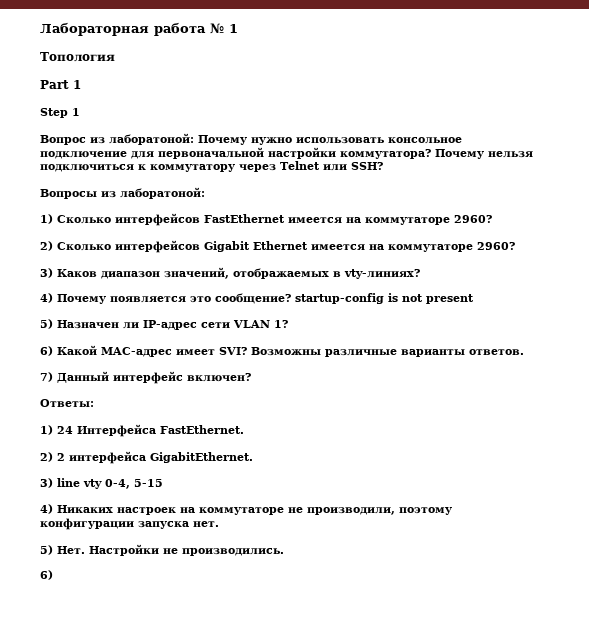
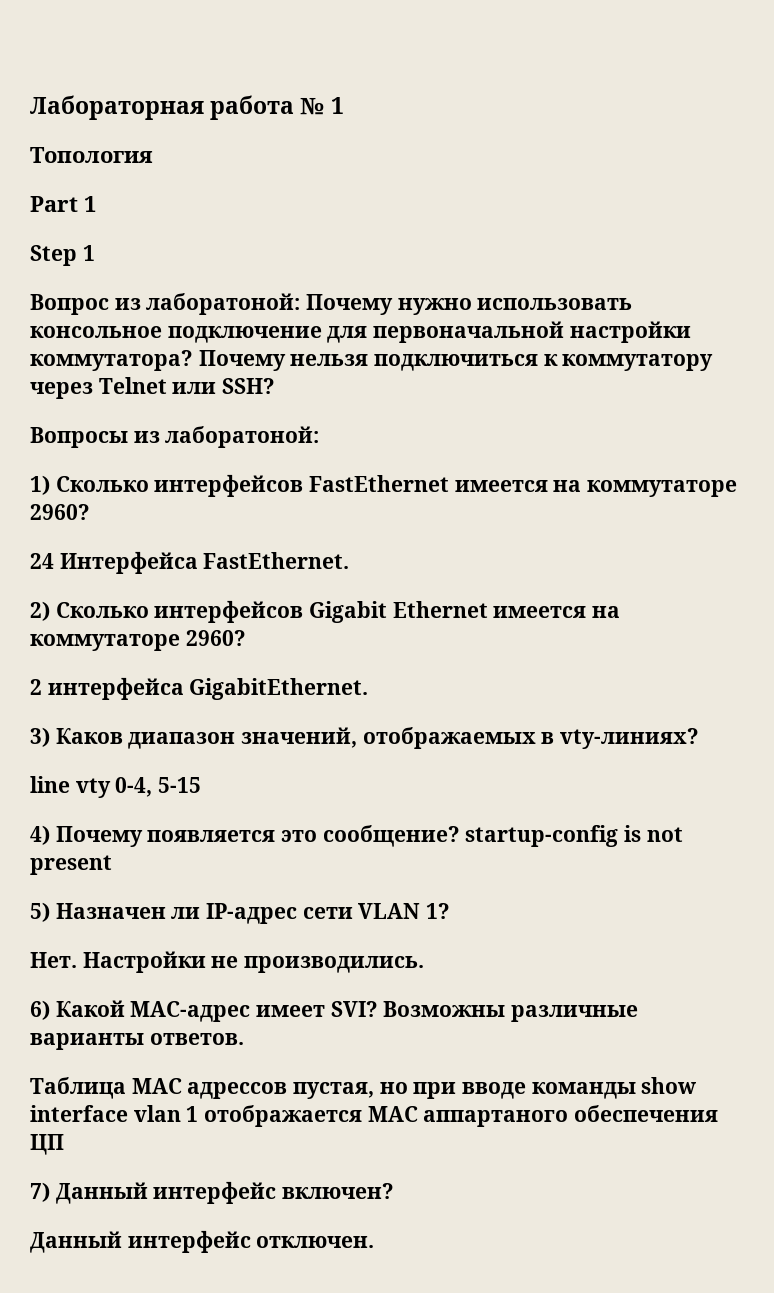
+ 24 Интерфейса FastEthernet.
+ 2 интерфейса GigabitEthernet.
+ line vty 0-4, 5-15
+ Нет. Настройки не производились.
+ Таблица MAC адрессов пустая, но при вводе команды show interface vlan 1 отображается МАС аппартаного обеспечения ЦП
  7) Данный интерфейс включен?
- Ответы:
- 1) 24 Интерфейса FastEthernet.
- 2) 2 интерфейса GigabitEthernet.
- 3) line vty 0-4, 5-15
- 4) Никаких настроек на коммутаторе не производили, поэтому конфигурации запуска нет.
- 5) Нет. Настройки не производились.
- 6)
+ Данный интерфейс отключен.

